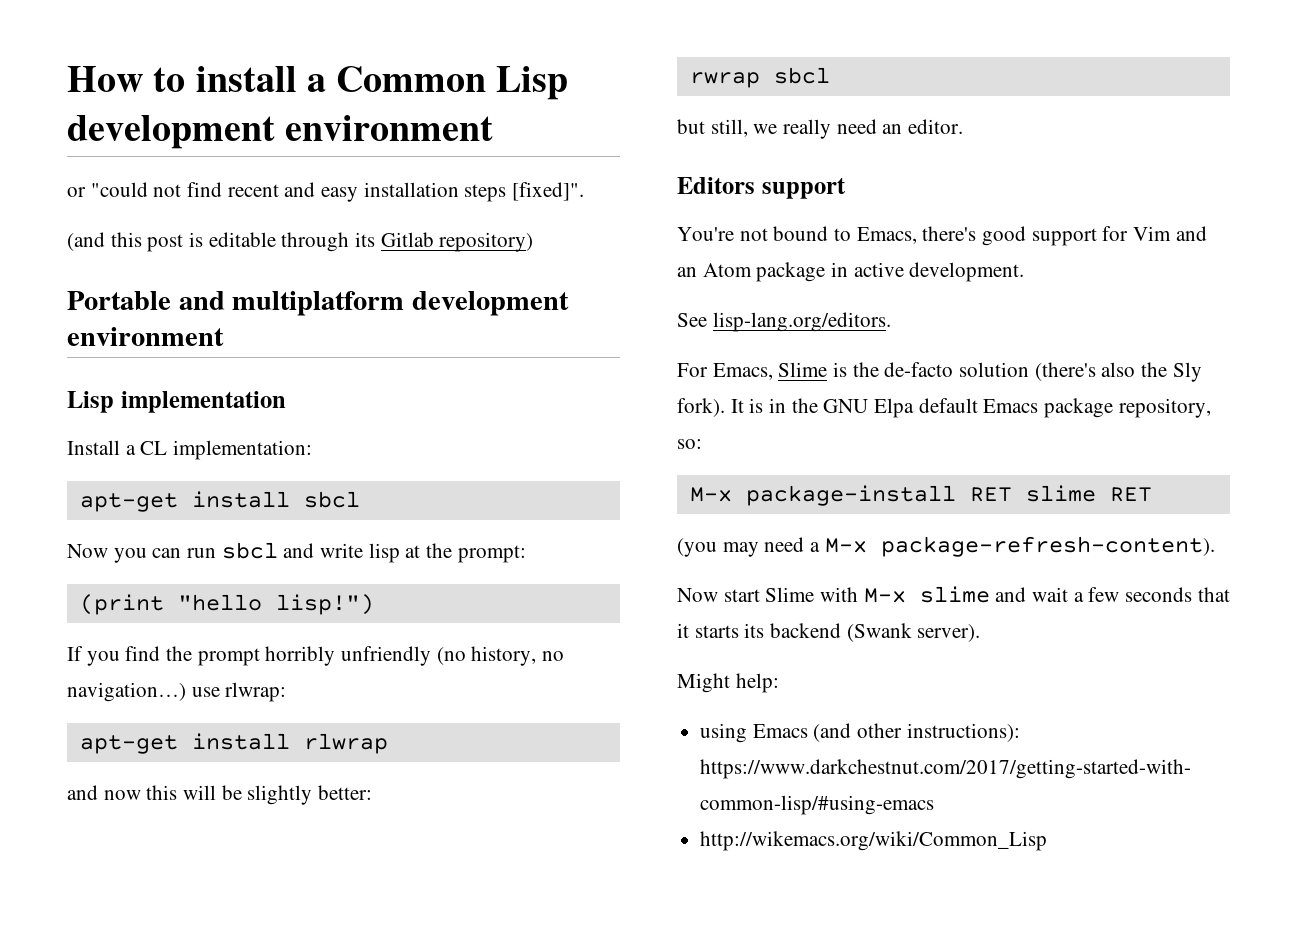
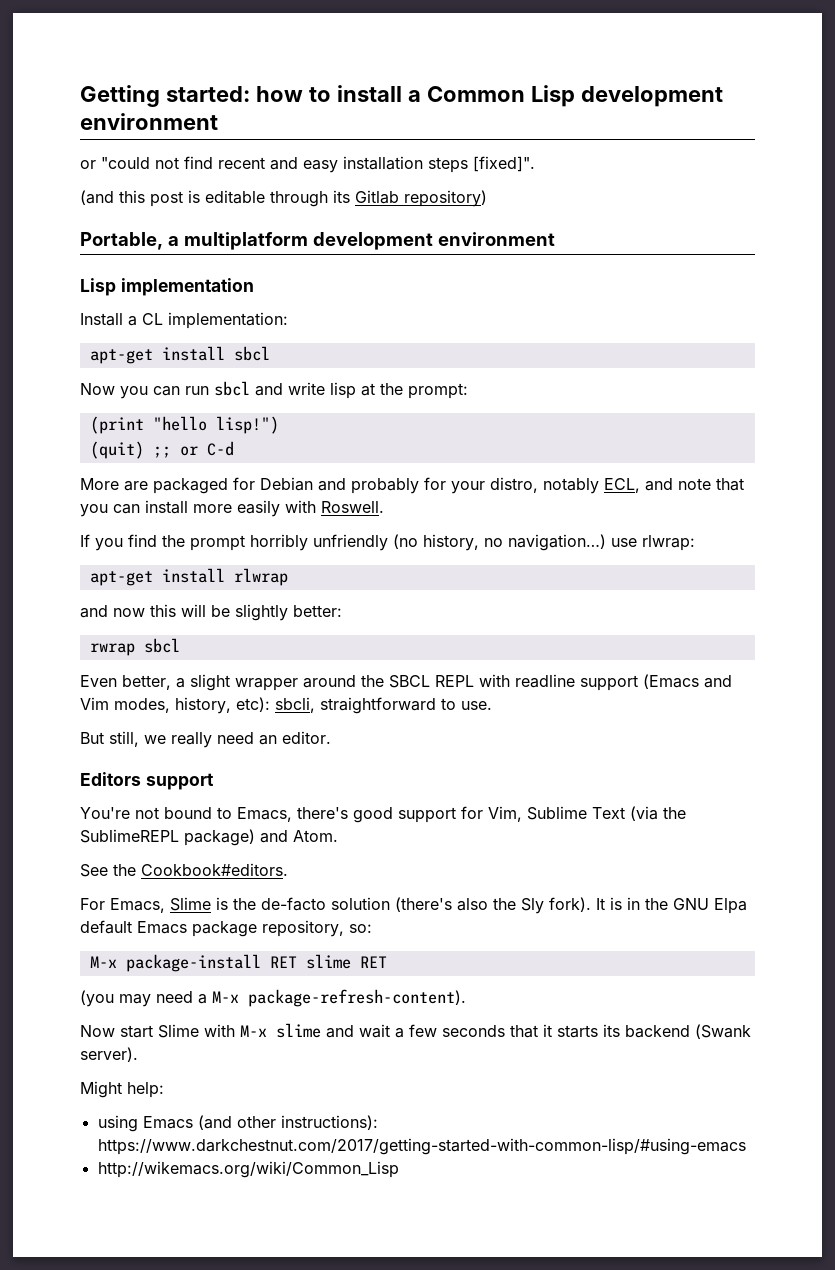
- How to install a Common Lisp development environment
+ Getting started: how to install a Common Lisp development environment
- Portable and multiplatform development environment
+ Portable, a multiplatform development environment
+ (quit) ;; or C-d
+ More are packaged for Debian and probably for your distro, notably ECL, and note that you can install more easily with Roswell.
- but still, we really need an editor.
+ Even better, a slight wrapper around the SBCL REPL with readline support (Emacs and Vim modes, history, etc): sbcli, straightforward to use.
+ But still, we really need an editor.
- You're not bound to Emacs, there's good support for Vim and an Atom package in active development.
+ You're not bound to Emacs, there's good support for Vim, Sublime Text (via the SublimeREPL package) and Atom.
- See lisp-lang.org/editors.
+ See the Cookbook#editors.

